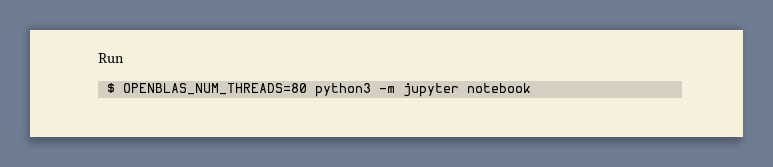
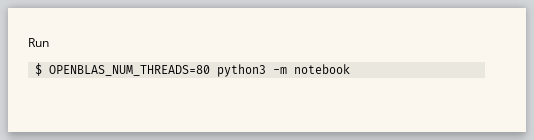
- $ OPENBLAS_NUM_THREADS=80 python3 -m jupyter notebook
+ $ OPENBLAS_NUM_THREADS=80 python3 -m notebook

